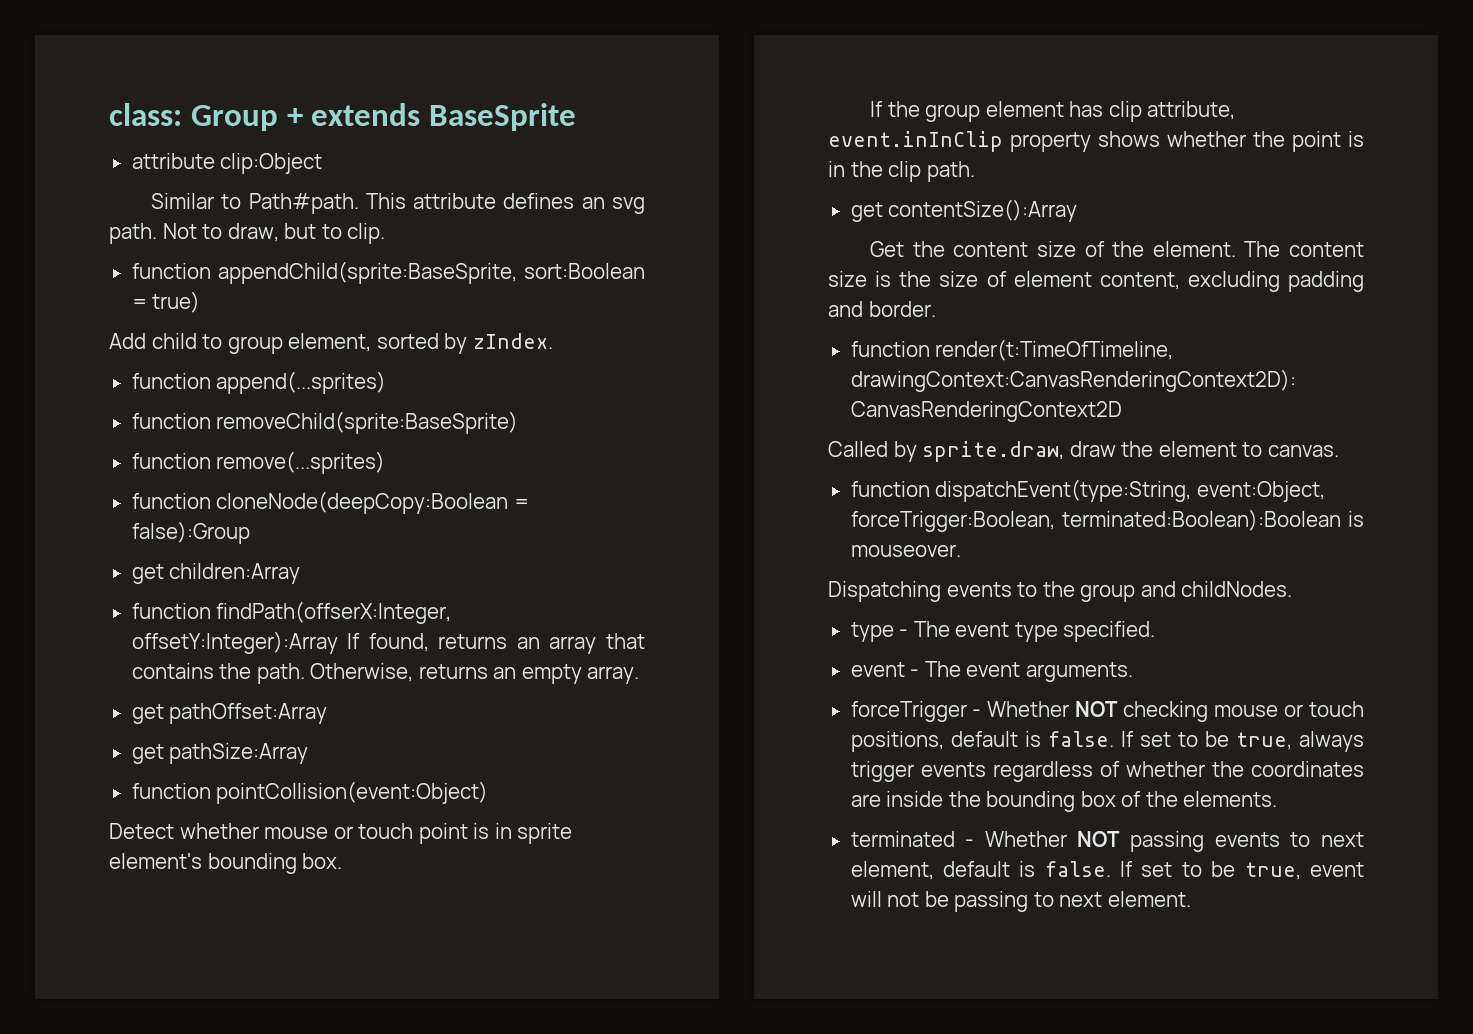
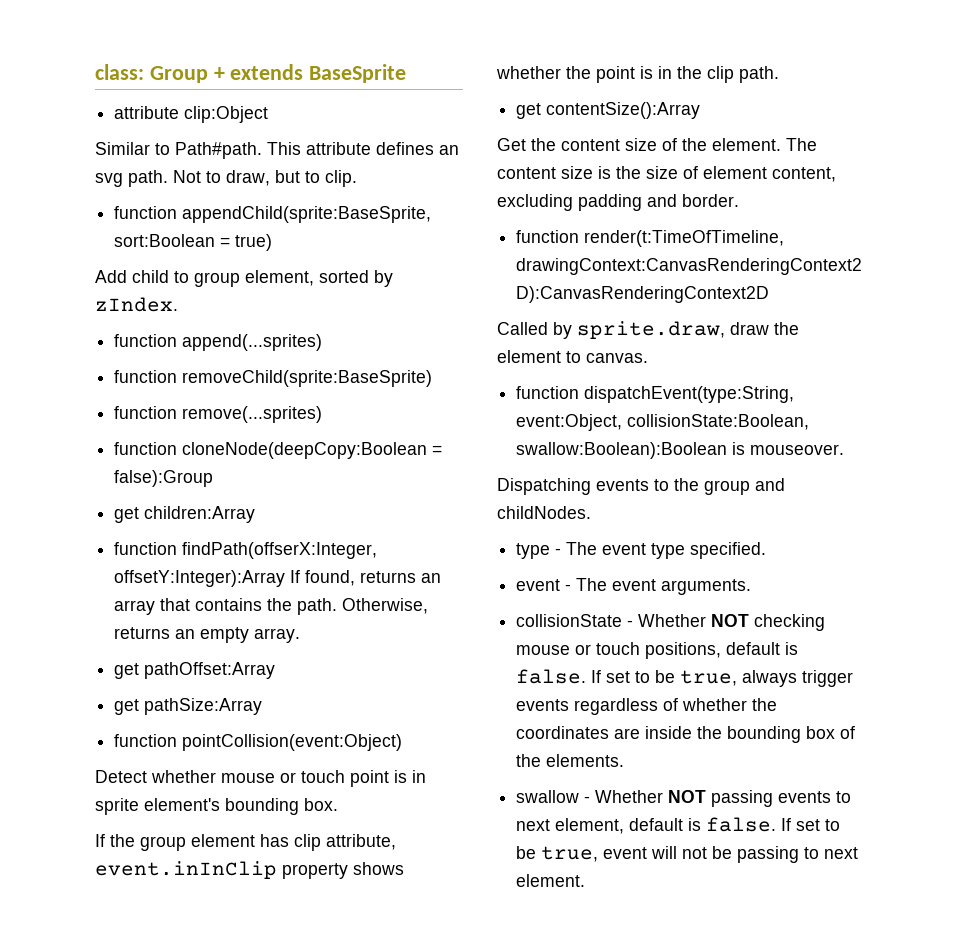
- function dispatchEvent(type:String, event:Object, forceTrigger:Boolean, terminated:Boolean):Boolean is mouseover.
+ function dispatchEvent(type:String, event:Object, collisionState:Boolean, swallow:Boolean):Boolean is mouseover.
- forceTrigger - Whether NOT checking mouse or touch positions, default is false.
+ collisionState - Whether NOT checking mouse or touch positions, default is false.
- terminated - Whether NOT passing events to next element, default is false.
+ swallow - Whether NOT passing events to next element, default is false.

